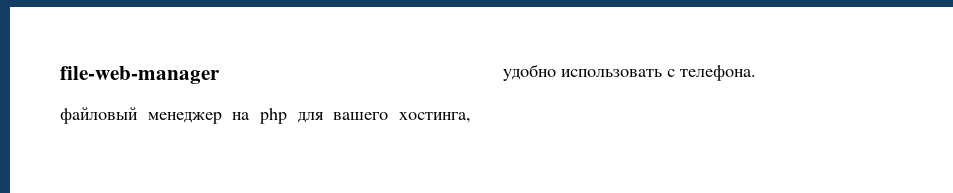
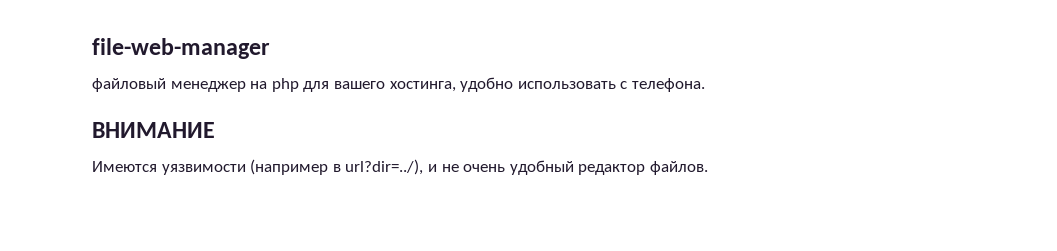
+ ВНИМАНИЕ
+ Имеются уязвимости (например в url?dir=../), и не очень удобный редактор файлов.

